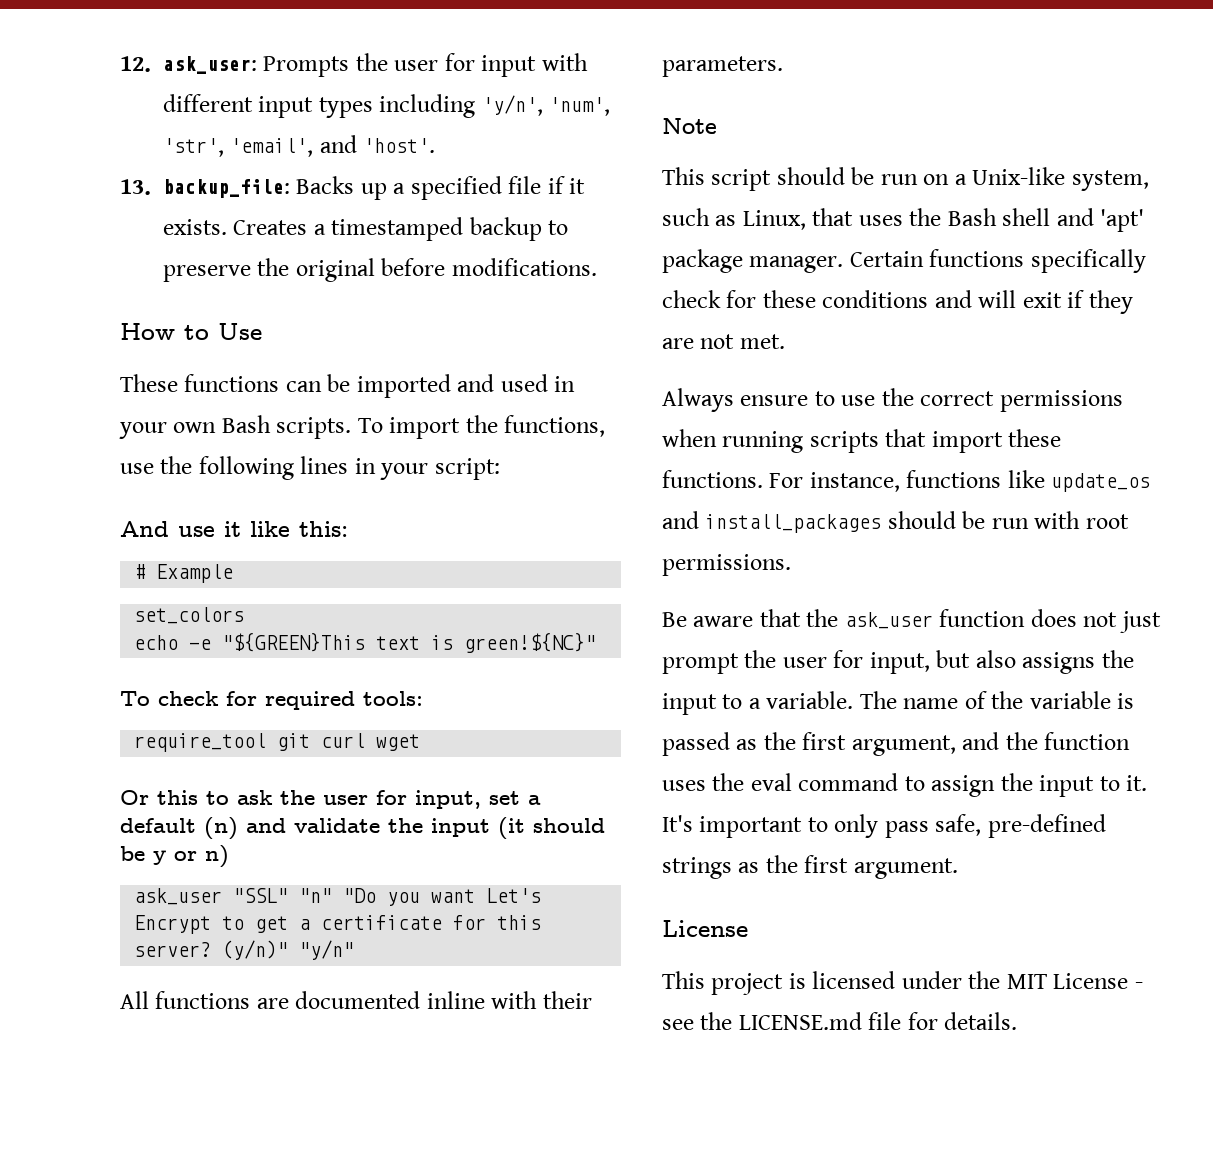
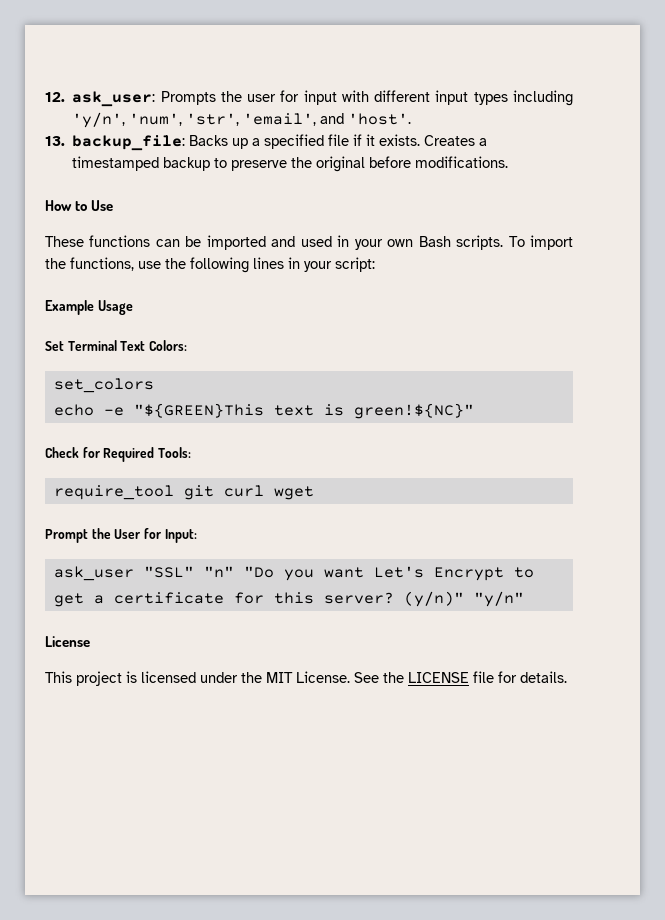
- And use it like this:
- # Example
+ Example Usage
+ Set Terminal Text Colors:
- To check for required tools:
+ Check for Required Tools:
- Or this to ask the user for input, set a default (n) and validate the input (it should be y or n)
+ Prompt the User for Input:
- All functions are documented inline with their parameters.
- Note
- This script should be run on a Unix-like system, such as Linux, that uses the Bash shell and 'apt' package manager. Certain functions specifically check for these conditions and will exit if they are not met.
- Always ensure to use the correct permissions when running scripts that import these functions. For instance, functions like update_os and install_packages should be run with root permissions.
- Be aware that the ask_user function does not just prompt the user for input, but also assigns the input to a variable. The name of the variable is passed as the first argument, and the function uses the eval command to assign the input to it. It's important to only pass safe, pre-defined strings as the first argument.
- This project is licensed under the MIT License - see the LICENSE.md file for details.
+ This project is licensed under the MIT License. See the LICENSE file for details.

